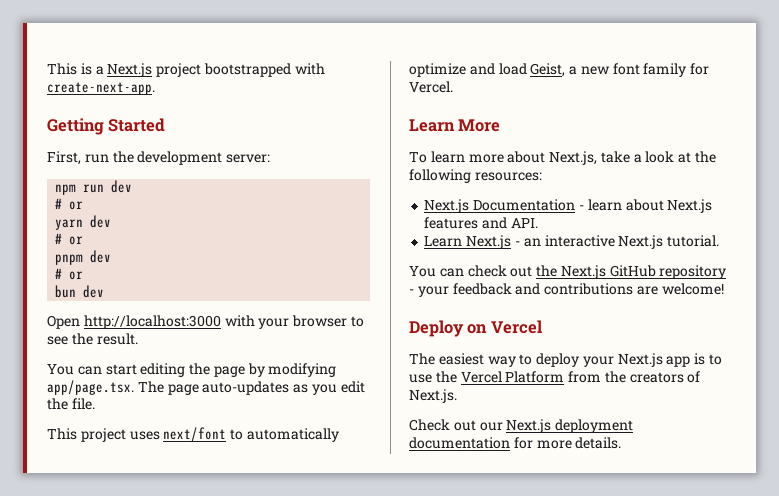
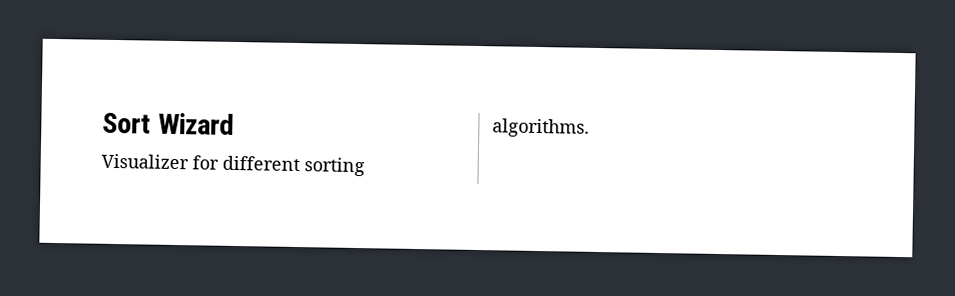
- This is a Next.js project bootstrapped with create-next-app.
- Getting Started
- First, run the development server:
- npm run dev
- # or
- yarn dev
- # or
- pnpm dev
- # or
- bun dev
- Open http://localhost:3000 with your browser to see the result.
- You can start editing the page by modifying app/page.tsx. The page auto-updates as you edit the file.
- This project uses next/font to automatically optimize and load Geist, a new font family for Vercel.
- Learn More
- To learn more about Next.js, take a look at the following resources:
- Next.js Documentation - learn about Next.js features and API.
- Learn Next.js - an interactive Next.js tutorial.
- You can check out the Next.js GitHub repository - your feedback and contributions are welcome!
- Deploy on Vercel
- The easiest way to deploy your Next.js app is to use the Vercel Platform from the creators of Next.js.
- Check out our Next.js deployment documentation for more details.
+ Sort Wizard
+ Visualizer for different sorting algorithms.

